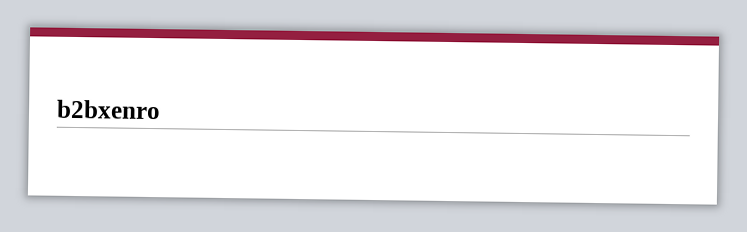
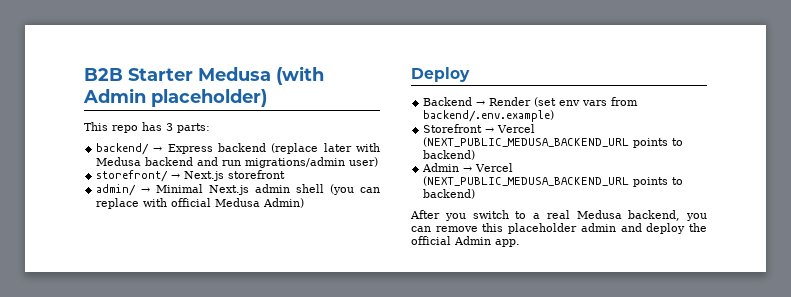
- b2bxenro
+ B2B Starter Medusa (with Admin placeholder)
+ This repo has 3 parts:
+ backend/ → Express backend (replace later with Medusa backend and run migrations/admin user)
+ storefront/ → Next.js storefront
+ admin/ → Minimal Next.js admin shell (you can replace with official Medusa Admin)
+ Deploy
+ Backend → Render (set env vars from backend/.env.example)
+ Storefront → Vercel (NEXT_PUBLIC_MEDUSA_BACKEND_URL points to backend)
+ Admin → Vercel (NEXT_PUBLIC_MEDUSA_BACKEND_URL points to backend)
+ After you switch to a real Medusa backend, you can remove this placeholder admin and deploy the official Admin app.

